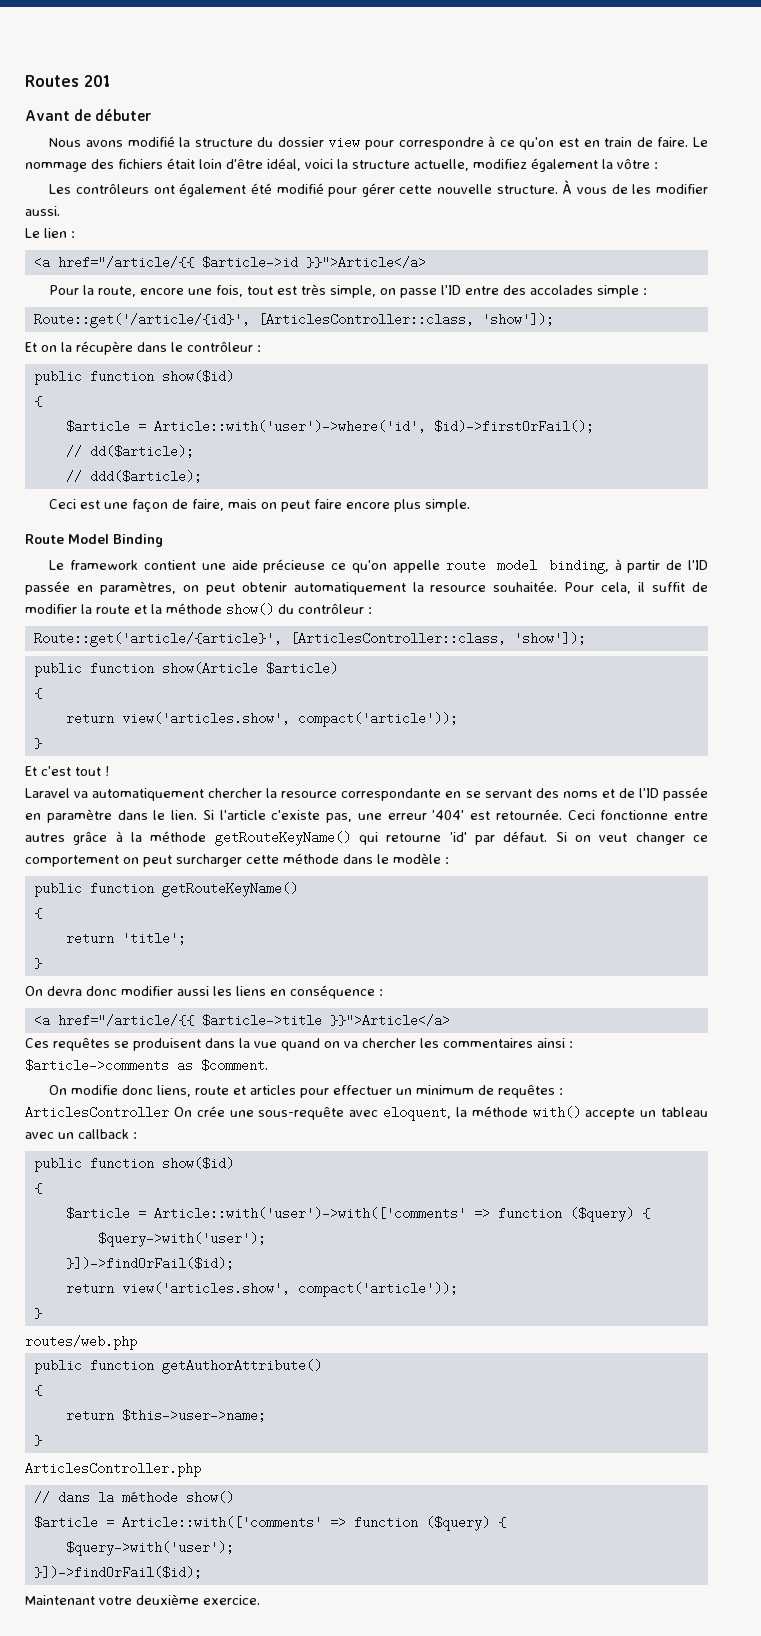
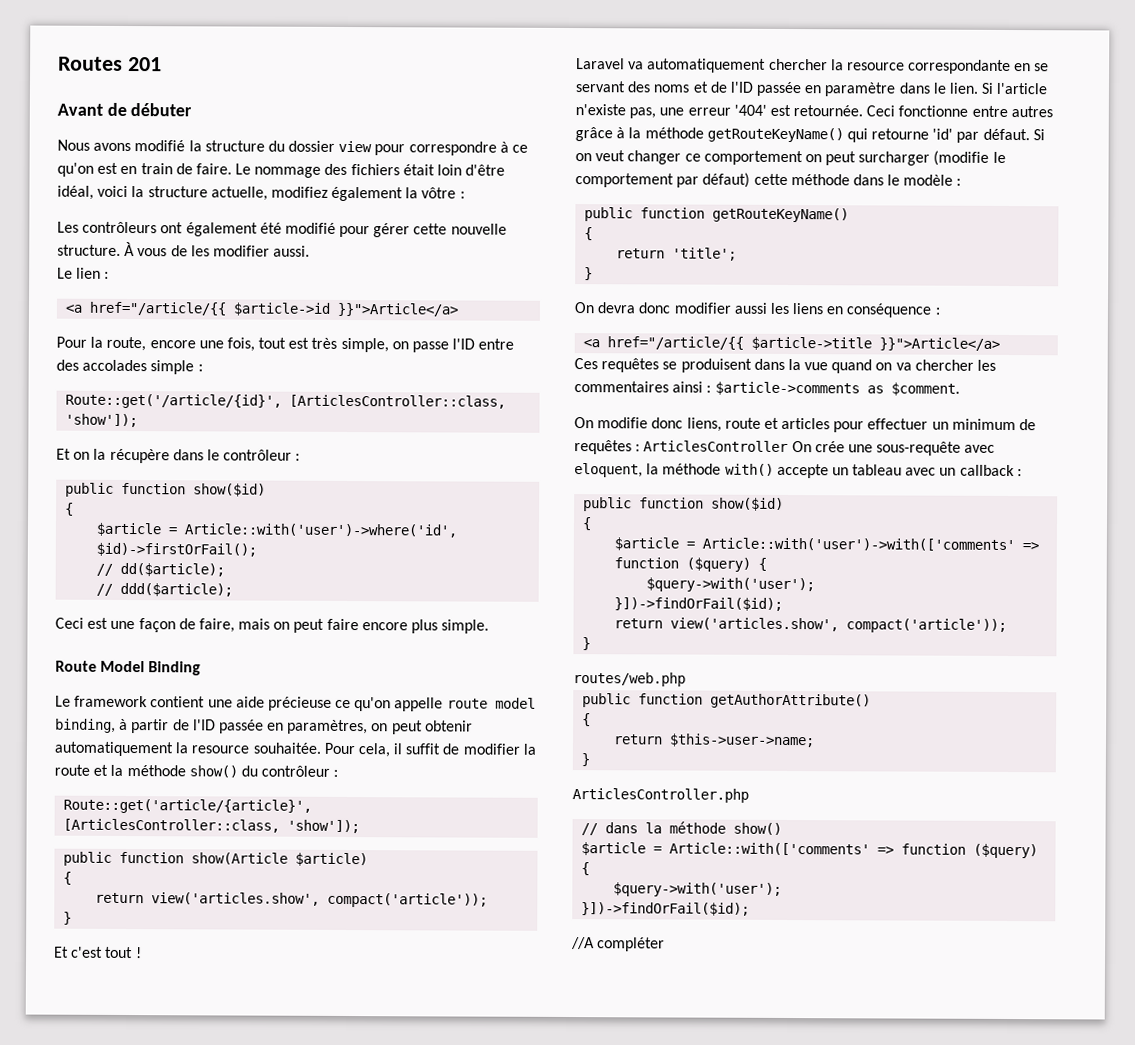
- Si l'article c'existe pas, une erreur '404' est retournée.
+ Si l'article n'existe pas, une erreur '404' est retournée.
- Si on veut changer ce comportement on peut surcharger cette méthode dans le modèle :
+ Si on veut changer ce comportement on peut surcharger (modifie le comportement par défaut) cette méthode dans le modèle :
- Maintenant votre deuxième exercice.
+ //A compléter

